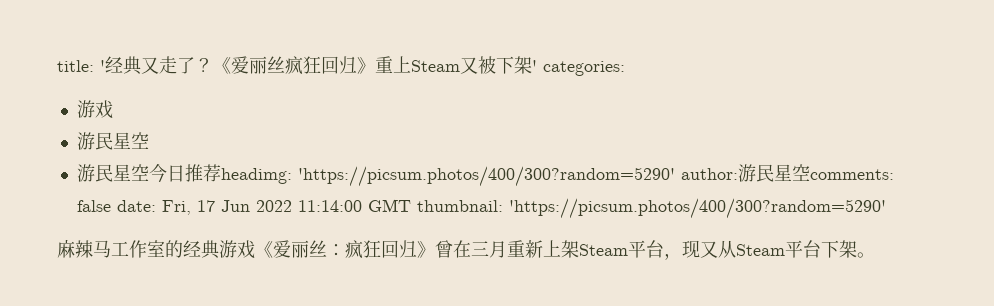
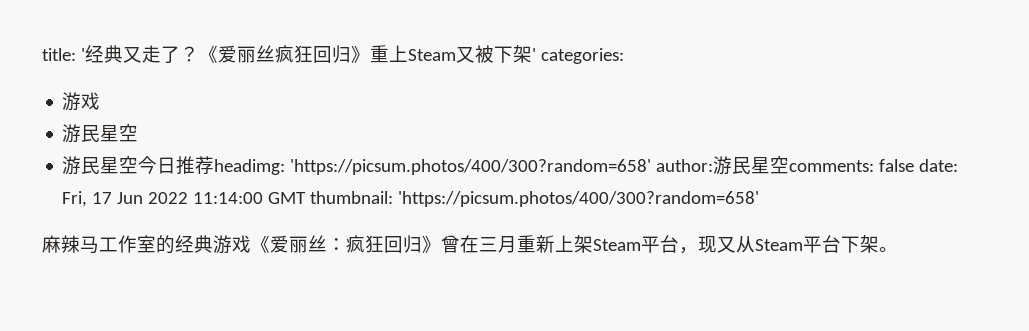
- 游民星空今日推荐headimg: 'https://picsum.photos/400/300?random=5290' author:游民星空comments: false date: Fri, 17 Jun 2022 11:14:00 GMT thumbnail: 'https://picsum.photos/400/300?random=5290'
+ 游民星空今日推荐headimg: 'https://picsum.photos/400/300?random=658' author:游民星空comments: false date: Fri, 17 Jun 2022 11:14:00 GMT thumbnail: 'https://picsum.photos/400/300?random=658'

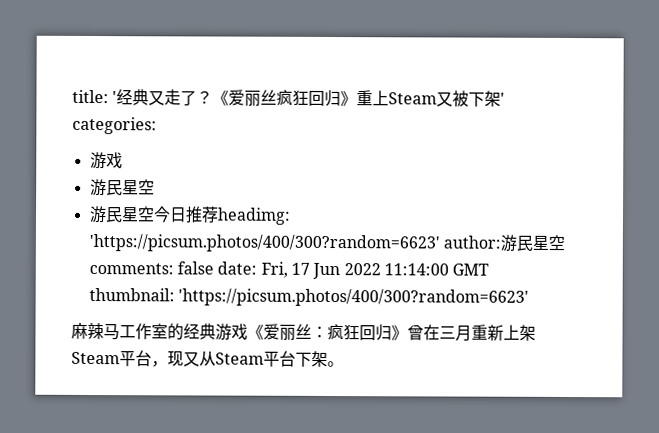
- 游民星空今日推荐headimg: 'https://picsum.photos/400/300?random=658' author:游民星空comments: false date: Fri, 17 Jun 2022 11:14:00 GMT thumbnail: 'https://picsum.photos/400/300?random=658'
+ 游民星空今日推荐headimg: 'https://picsum.photos/400/300?random=6623' author:游民星空comments: false date: Fri, 17 Jun 2022 11:14:00 GMT thumbnail: 'https://picsum.photos/400/300?random=6623'

